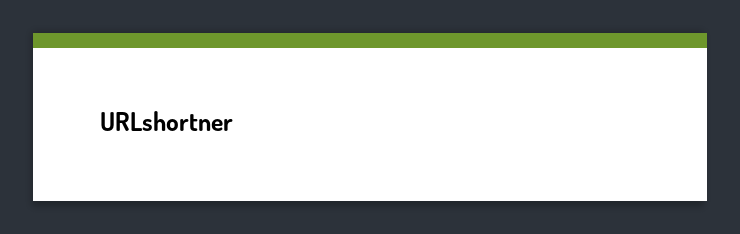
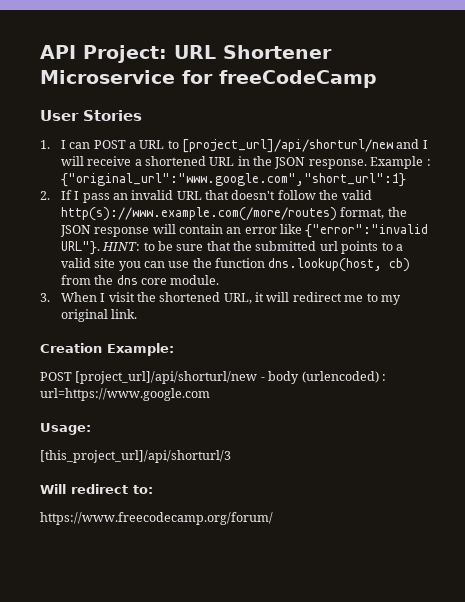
- URLshortner
+ API Project: URL Shortener Microservice for freeCodeCamp
+ User Stories
+ 1. I can POST a URL to [project_url]/api/shorturl/new and I will receive a shortened URL in the JSON response. Example : {"original_url":"www.google.com","short_url":1}
+ 2. If I pass an invalid URL that doesn't follow the valid http(s)://www.example.com(/more/routes) format, the JSON response will contain an error like {"error":"invalid URL"}. HINT: to be sure that the submitted url points to a valid site you can use the function dns.lookup(host, cb) from the dns core module.
+ 3. When I visit the shortened URL, it will redirect me to my original link.
+ Creation Example:
+ POST [project_url]/api/shorturl/new - body (urlencoded) : url=https://www.google.com
+ Usage:
+ [this_project_url]/api/shorturl/3
+ Will redirect to:
+ https://www.freecodecamp.org/forum/

